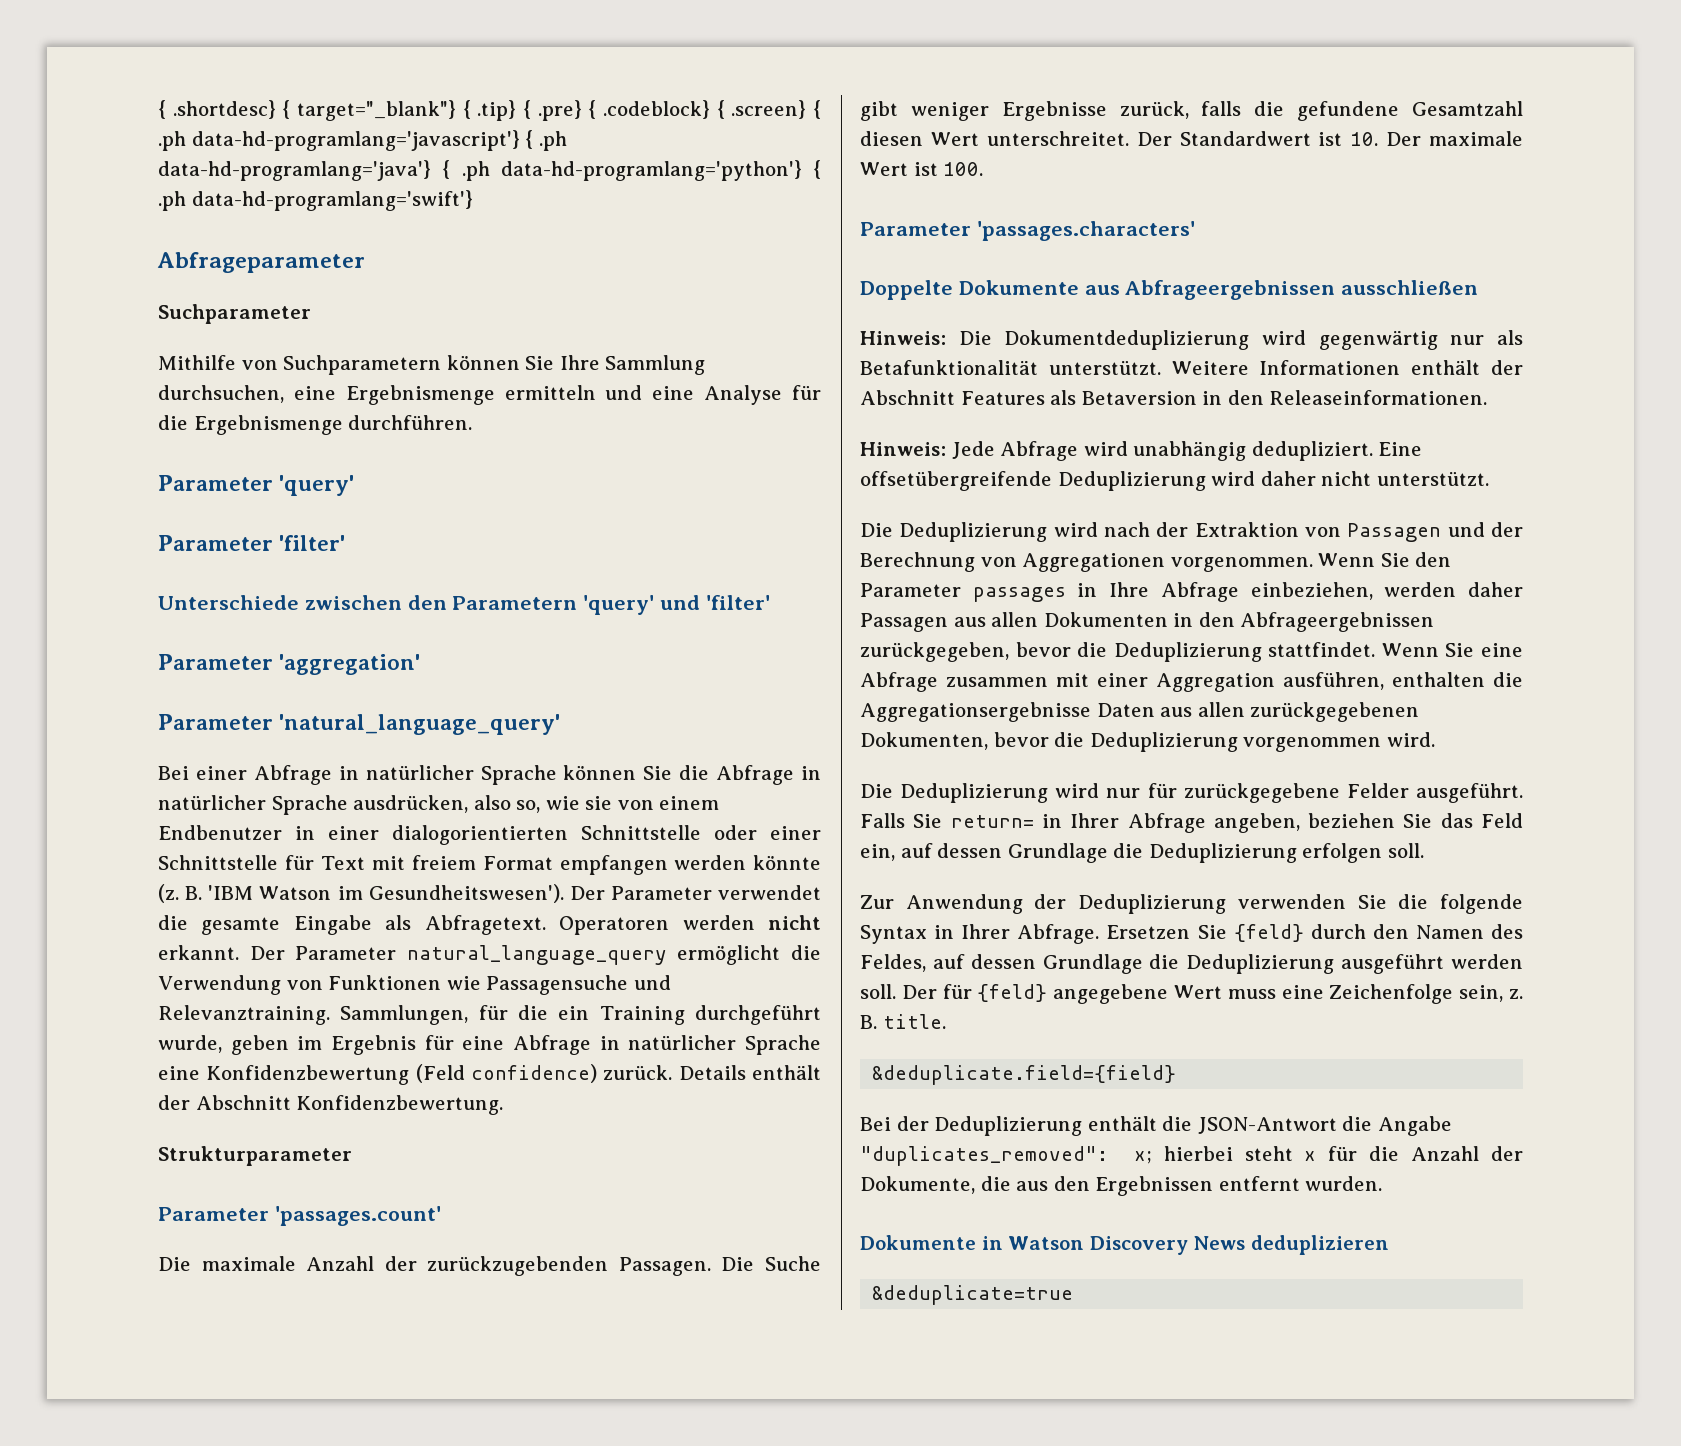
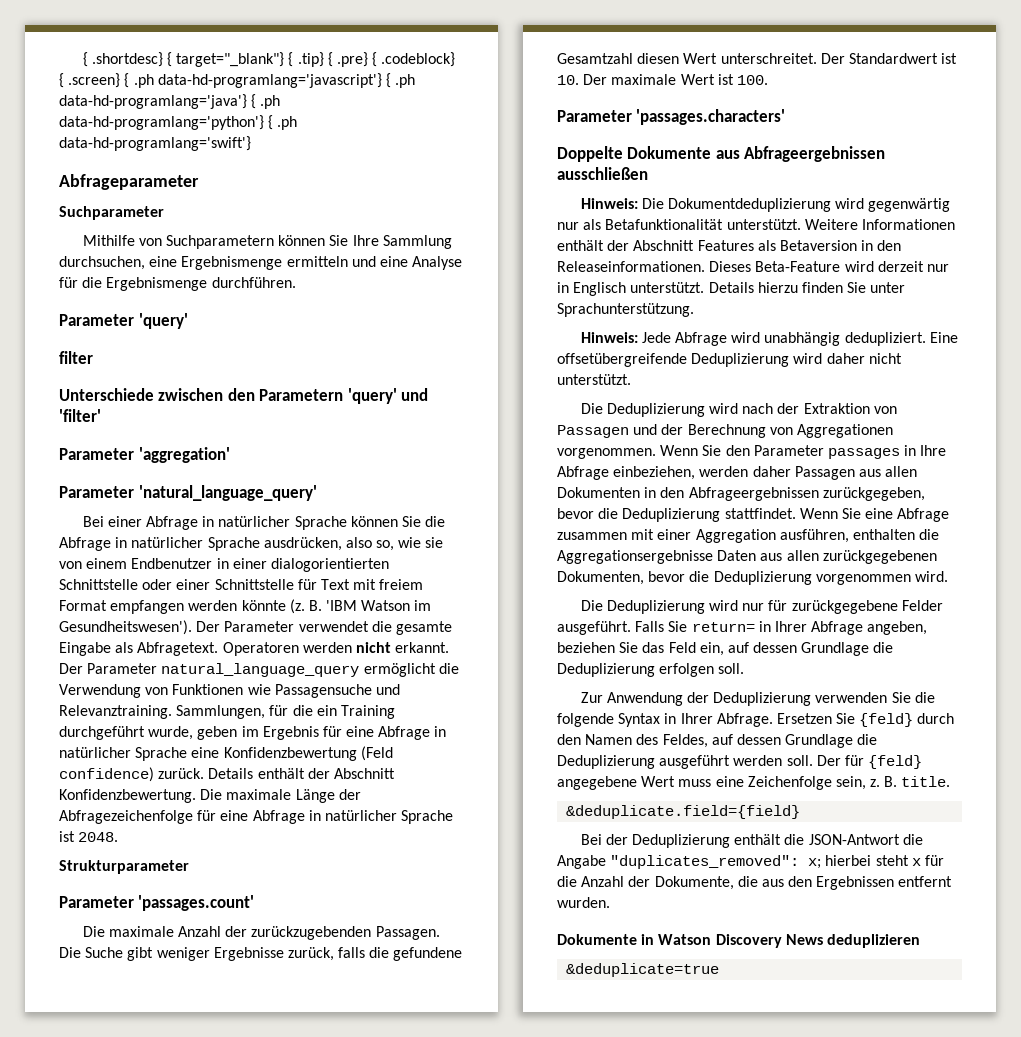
- Parameter 'filter'
+ filter
+ Die maximale Länge der Abfragezeichenfolge für eine Abfrage in natürlicher Sprache ist 2048.
+ Dieses Beta-Feature wird derzeit nur in Englisch unterstützt. Details hierzu finden Sie unter Sprachunterstützung.

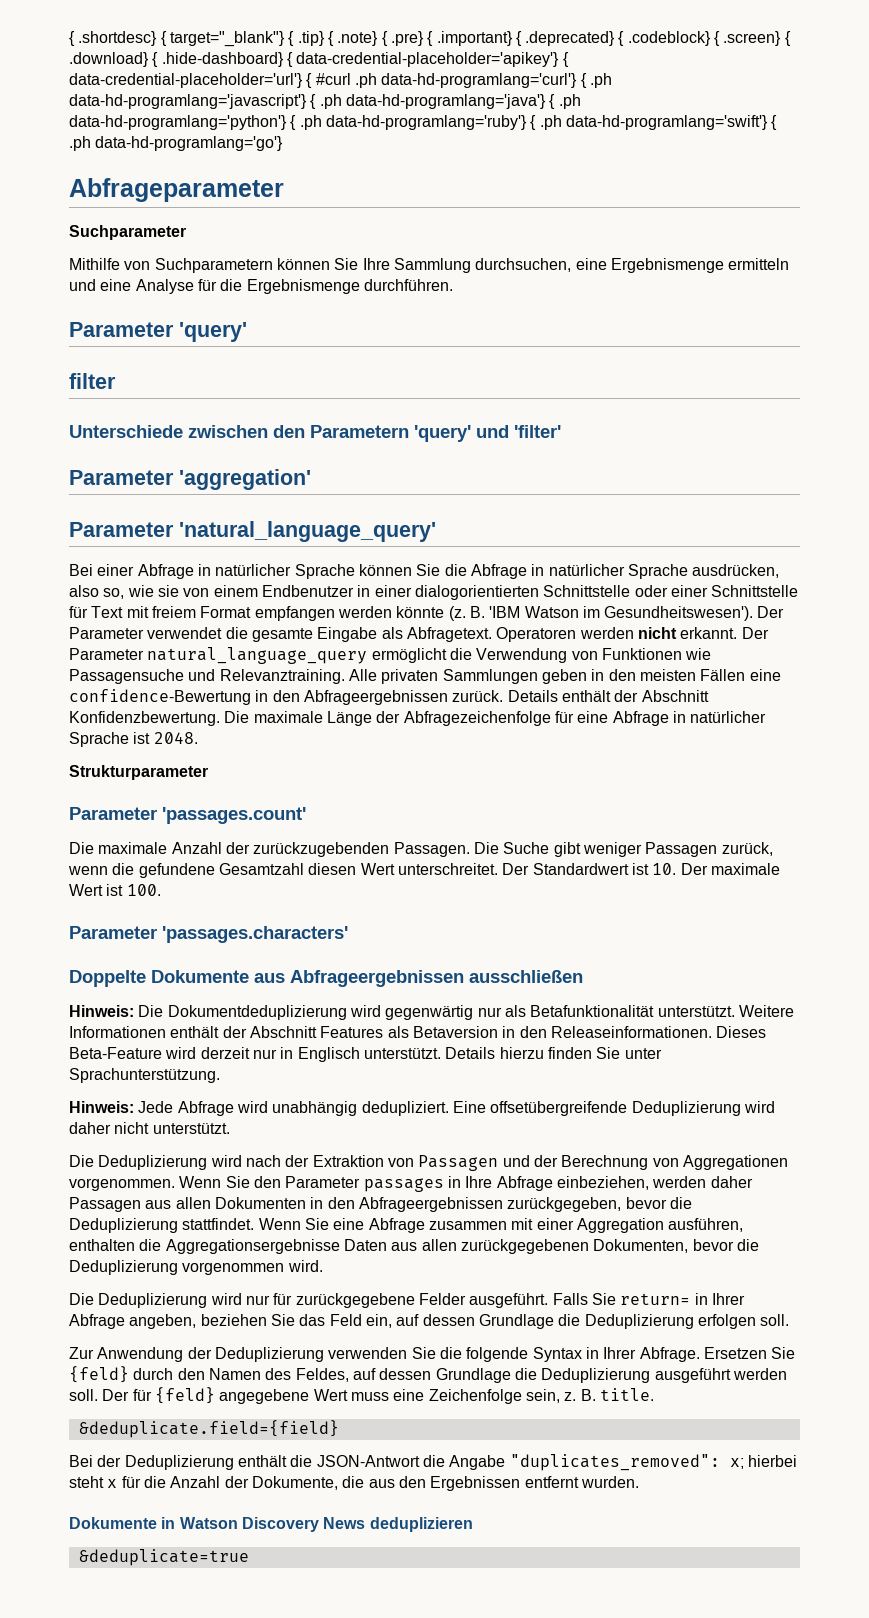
- { .shortdesc} { target="_blank"} { .tip} { .pre} { .codeblock} { .screen} { .ph data-hd-programlang='javascript'} { .ph data-hd-programlang='java'} { .ph data-hd-programlang='python'} { .ph data-hd-programlang='swift'}
+ { .shortdesc} { target="_blank"} { .tip} { .note} { .pre} { .important} { .deprecated} { .codeblock} { .screen} { .download} { .hide-dashboard} { data-credential-placeholder='apikey'} { data-credential-placeholder='url'} { #curl .ph data-hd-programlang='curl'} { .ph data-hd-programlang='javascript'} { .ph data-hd-programlang='java'} { .ph data-hd-programlang='python'} { .ph data-hd-programlang='ruby'} { .ph data-hd-programlang='swift'} { .ph data-hd-programlang='go'}
- Sammlungen, für die ein Training durchgeführt wurde, geben im Ergebnis für eine Abfrage in natürlicher Sprache eine Konfidenzbewertung (Feld confidence) zurück.
+ Alle privaten Sammlungen geben in den meisten Fällen eine confidence-Bewertung in den Abfrageergebnissen zurück.
- Die Suche gibt weniger Ergebnisse zurück, falls die gefundene Gesamtzahl diesen Wert unterschreitet.
+ Die Suche gibt weniger Passagen zurück, wenn die gefundene Gesamtzahl diesen Wert unterschreitet.

